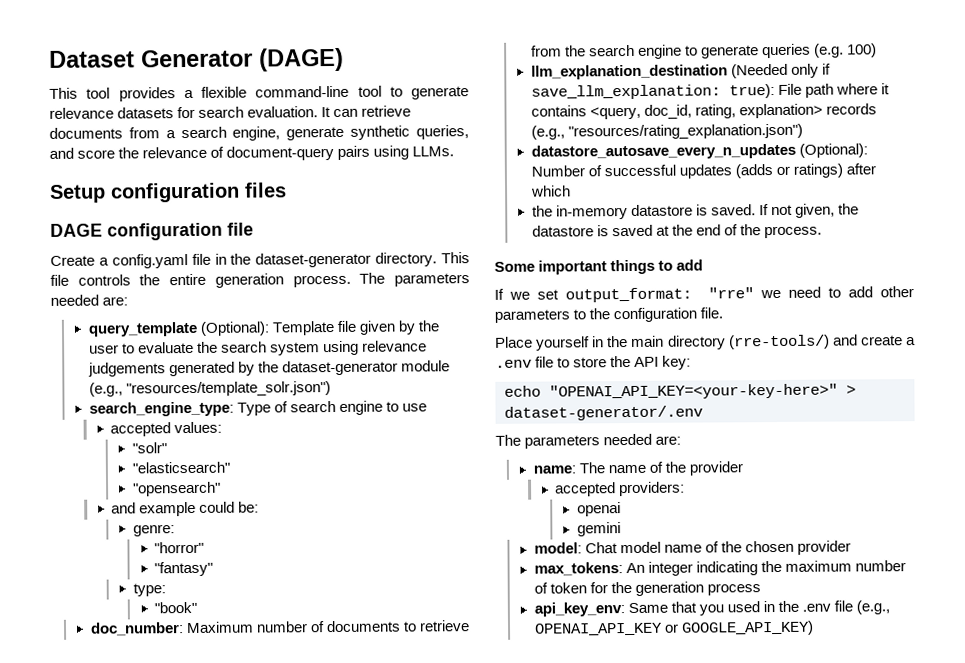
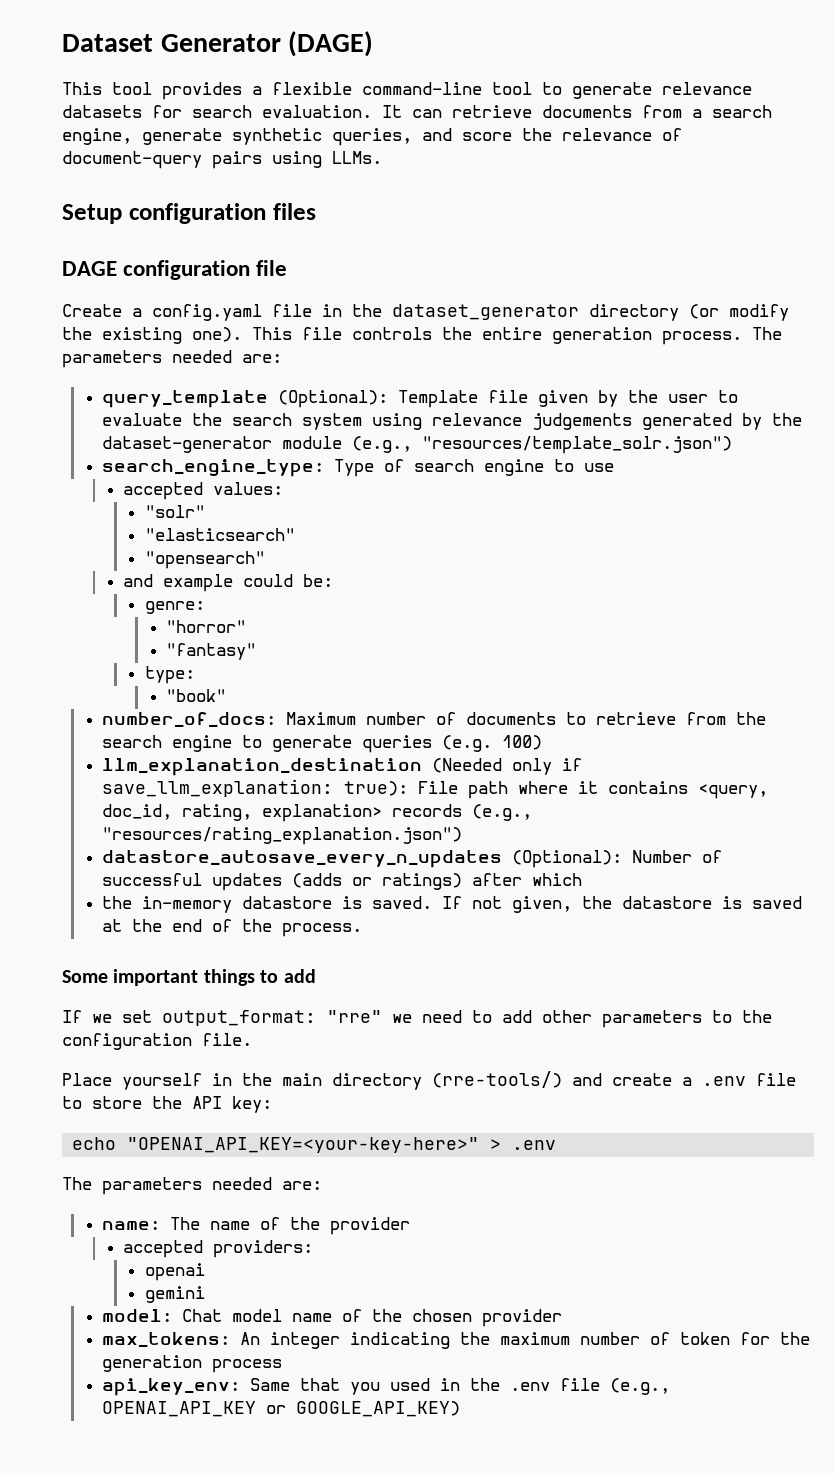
- Create a config.yaml file in the dataset-generator directory.
+ Create a config.yaml file in the dataset_generator directory (or modify the existing one).
- doc_number: Maximum number of documents to retrieve from the search engine to generate queries (e.g. 100)
+ number_of_docs: Maximum number of documents to retrieve from the search engine to generate queries (e.g. 100)
- echo "OPENAI_API_KEY=<your-key-here>" > dataset-generator/.env
+ echo "OPENAI_API_KEY=<your-key-here>" > .env

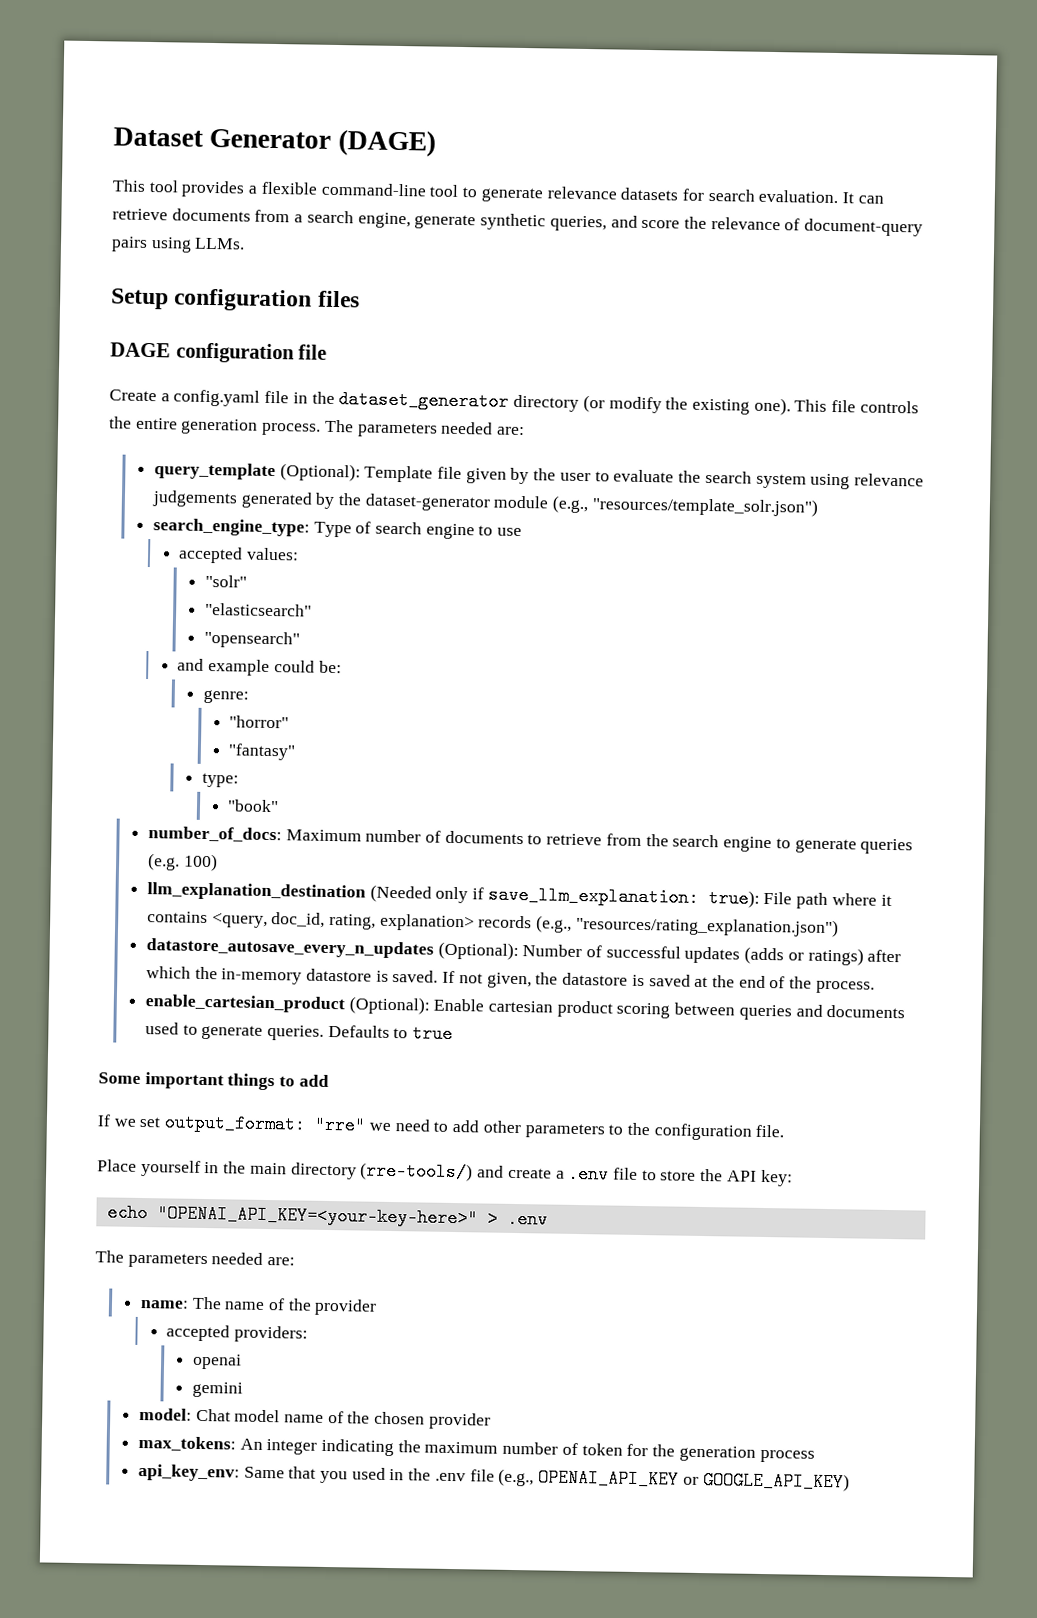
- datastore_autosave_every_n_updates (Optional): Number of successful updates (adds or ratings) after which
- the in-memory datastore is saved.
+ datastore_autosave_every_n_updates (Optional): Number of successful updates (adds or ratings) after which the in-memory datastore is saved.
+ enable_cartesian_product (Optional): Enable cartesian product scoring between queries and documents used to generate queries. Defaults to true

